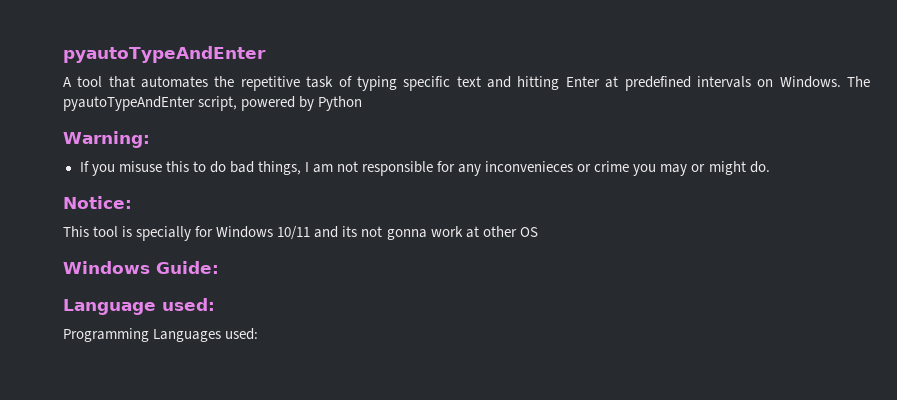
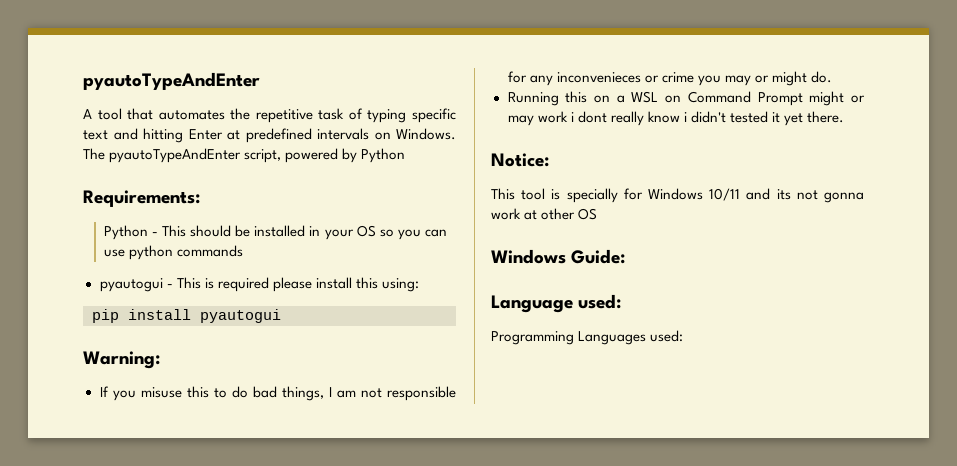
+ Requirements:
+ Python - This should be installed in your OS so you can use python commands
+ pyautogui - This is required please install this using:
+ pip install pyautogui
+ Running this on a WSL on Command Prompt might or may work i dont really know i didn't tested it yet there.

